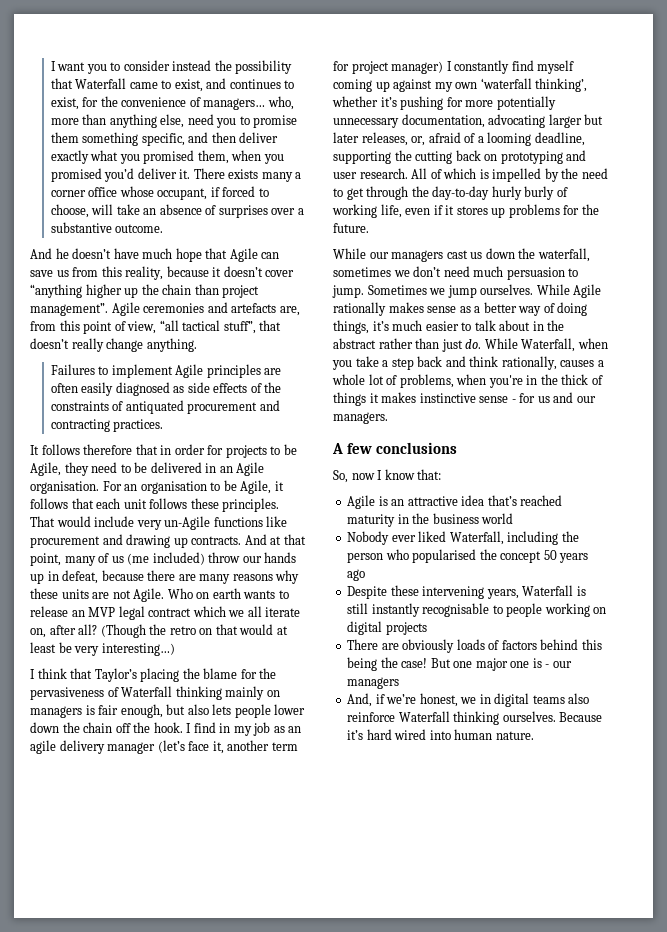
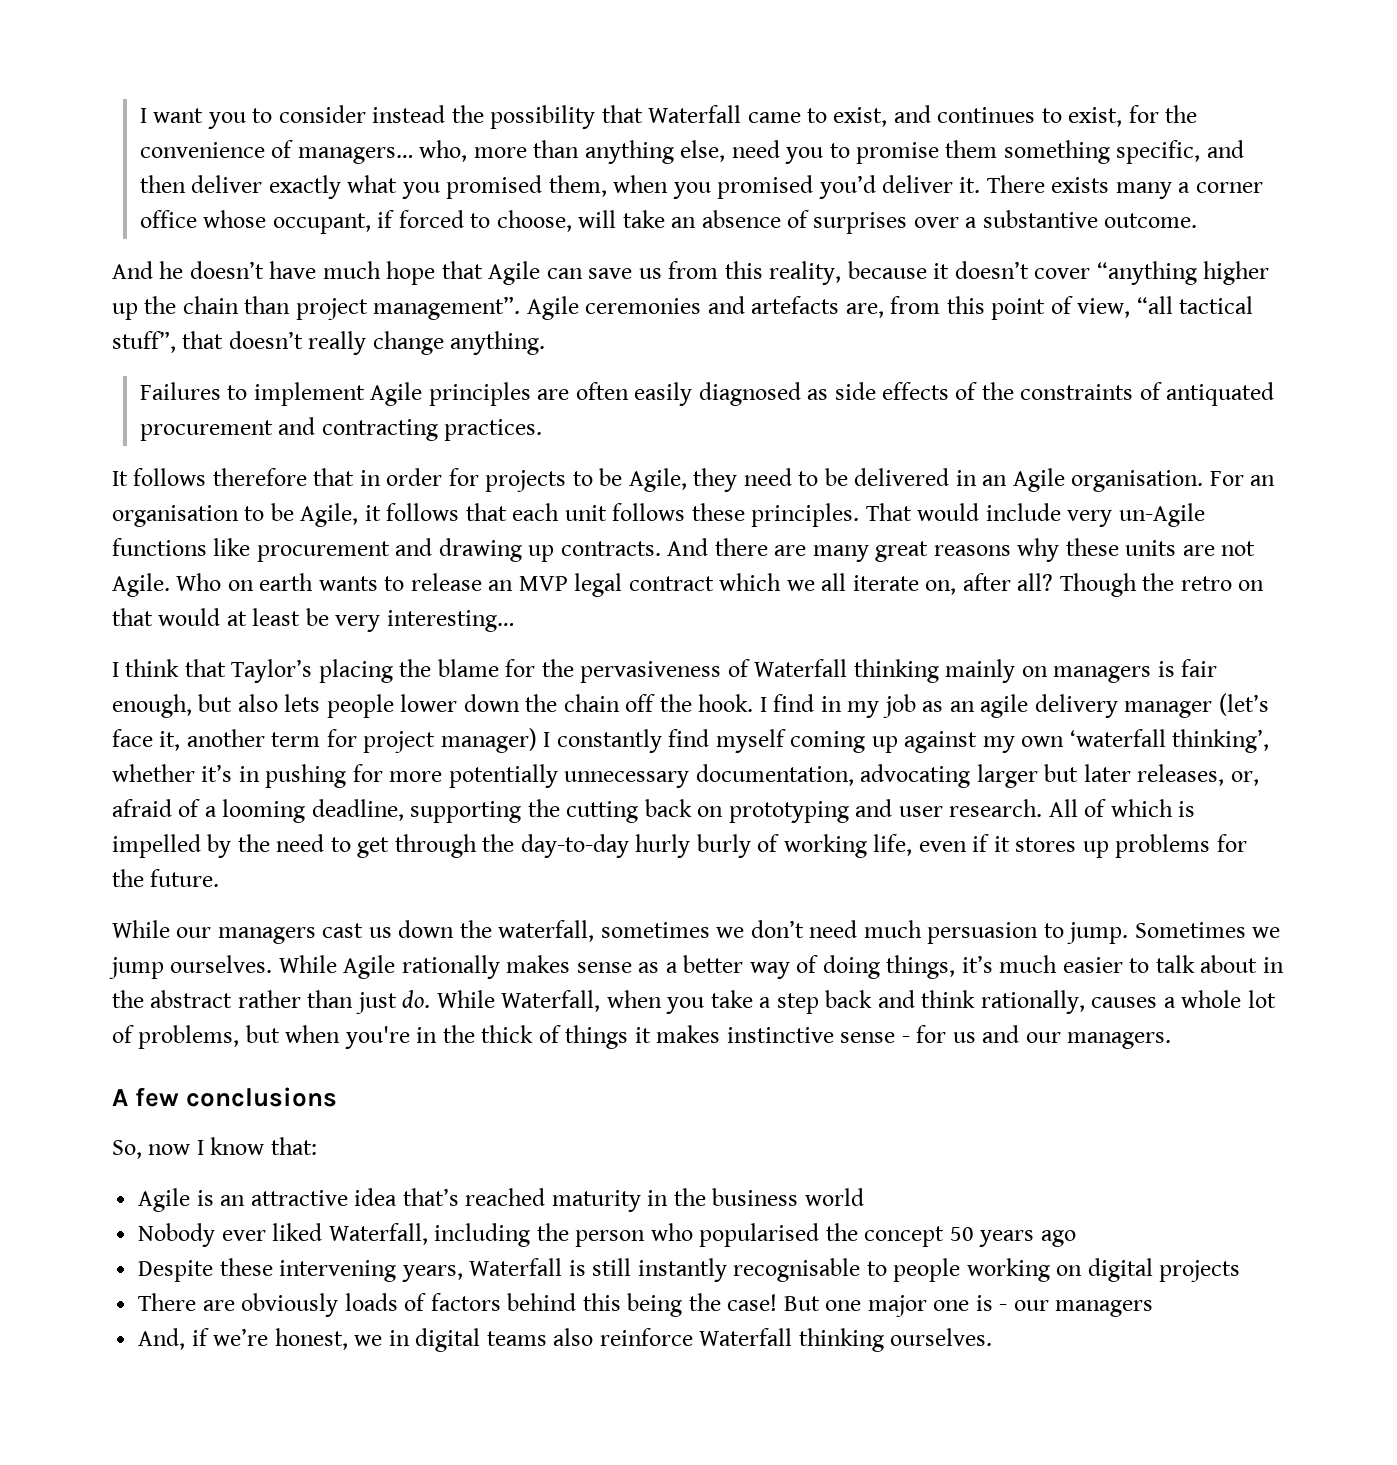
- And at that point, many of us (me included) throw our hands up in defeat, because there are many reasons why these units are not Agile.
+ And there are many great reasons why these units are not Agile.
- (Though the retro on that would at least be very interesting…)
+ Though the retro on that would at least be very interesting…
- I find in my job as an agile delivery manager (let’s face it, another term for project manager) I constantly find myself coming up against my own ‘waterfall thinking’, whether it’s pushing for more potentially unnecessary documentation, advocating larger but later releases, or, afraid of a looming deadline, supporting the cutting back on prototyping and user research.
+ I find in my job as an agile delivery manager (let’s face it, another term for project manager) I constantly find myself coming up against my own ‘waterfall thinking’, whether it’s in pushing for more potentially unnecessary documentation, advocating larger but later releases, or, afraid of a looming deadline, supporting the cutting back on prototyping and user research.
- While Waterfall, when you take a step back and think rationally, causes a whole lot of problems, when you're in the thick of things it makes instinctive sense - for us and our managers.
+ While Waterfall, when you take a step back and think rationally, causes a whole lot of problems, but when you're in the thick of things it makes instinctive sense - for us and our managers.
- Because it’s hard wired into human nature.

